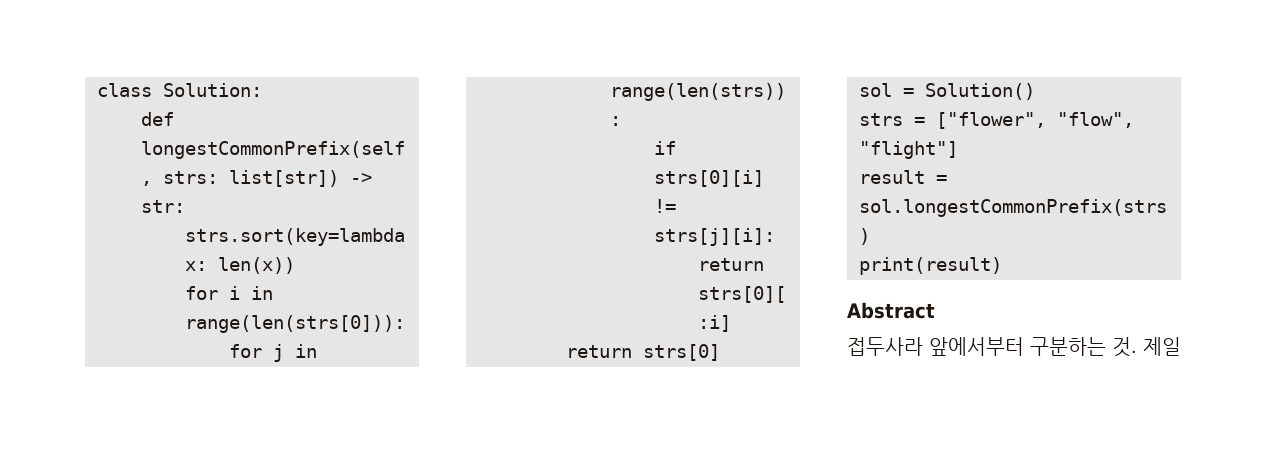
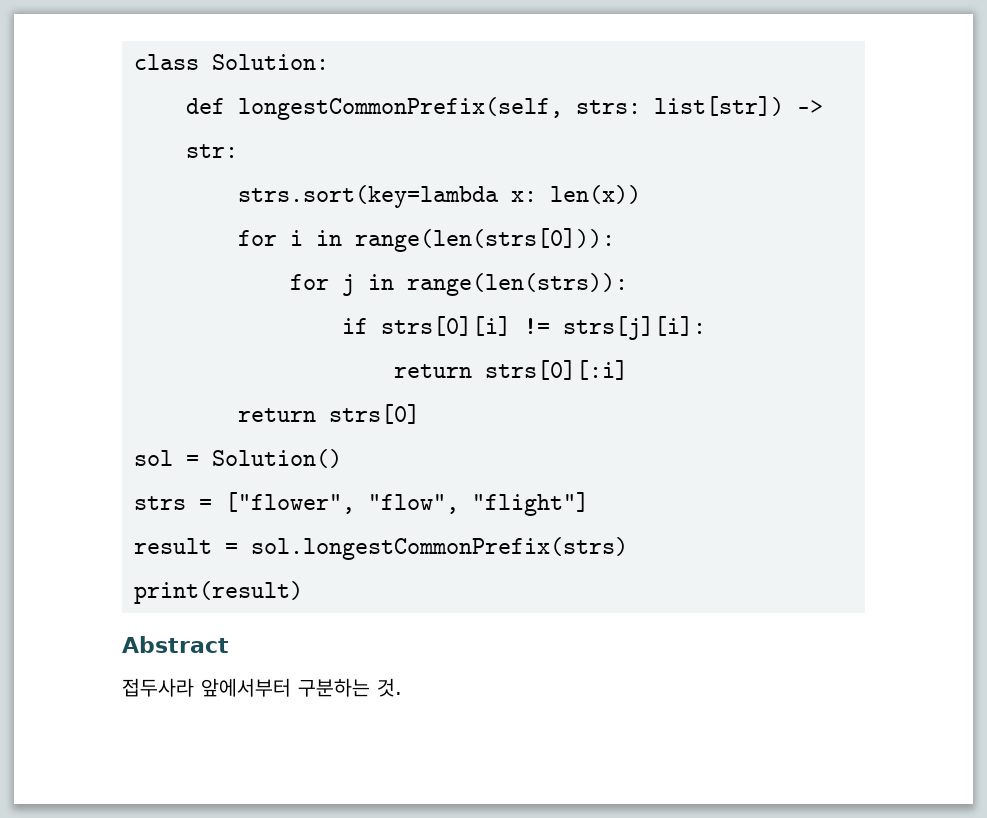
- 제일

